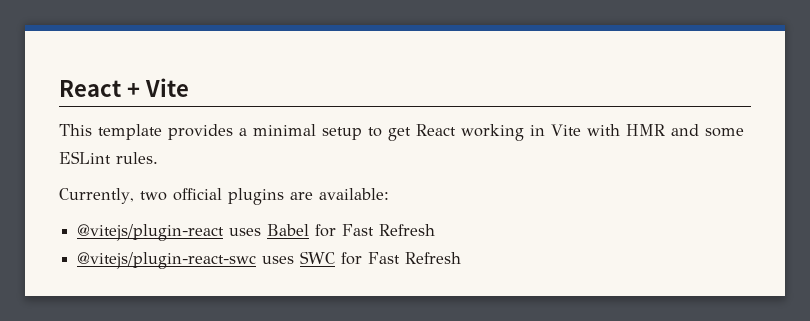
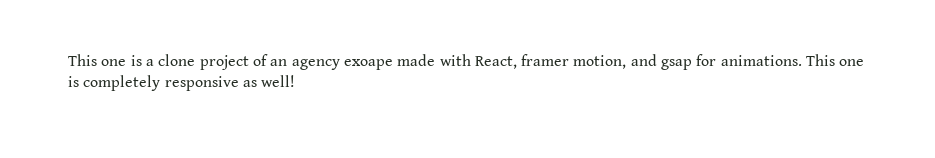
- React + Vite
- This template provides a minimal setup to get React working in Vite with HMR and some ESLint rules.
- Currently, two official plugins are available:
- @vitejs/plugin-react uses Babel for Fast Refresh
- @vitejs/plugin-react-swc uses SWC for Fast Refresh
+ This one is a clone project of an agency exoape made with React, framer motion, and gsap for animations. This one is completely responsive as well!

